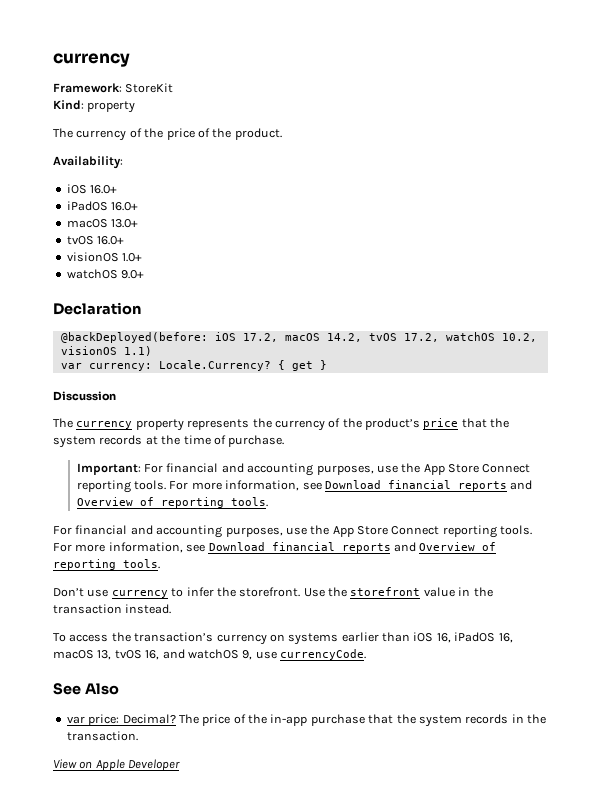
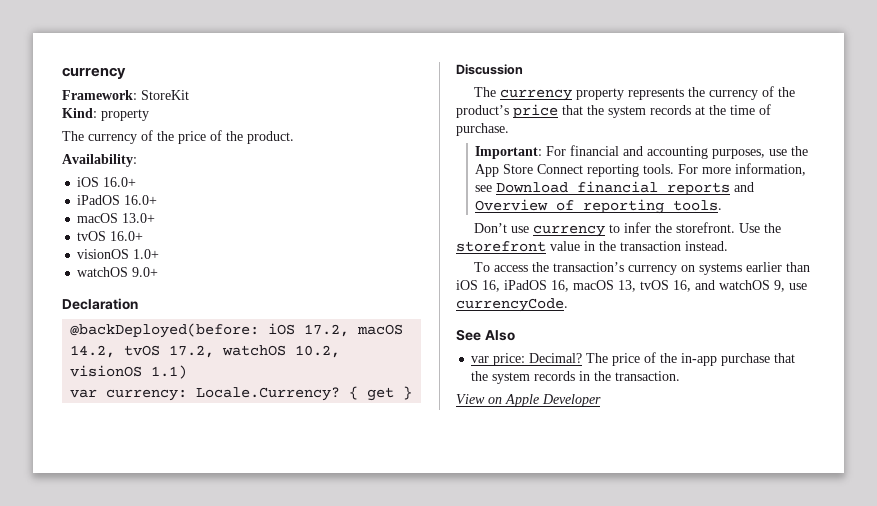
  Important: For financial and accounting purposes, use the App Store Connect reporting tools. For more information, see Download financial reports and Overview of reporting tools.
- For financial and accounting purposes, use the App Store Connect reporting tools. For more information, see Download financial reports and Overview of reporting tools.

